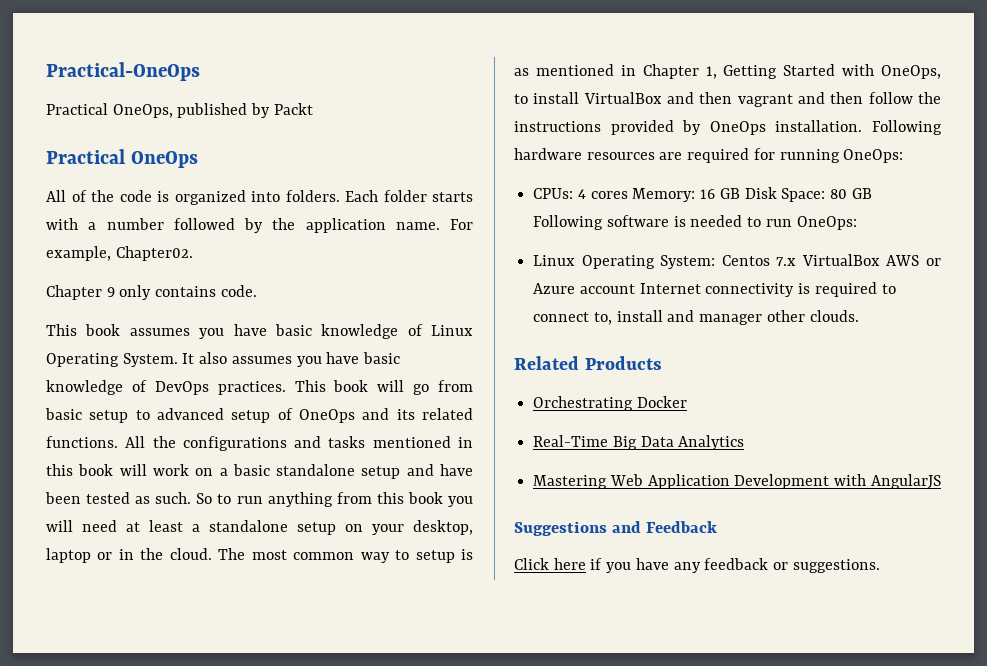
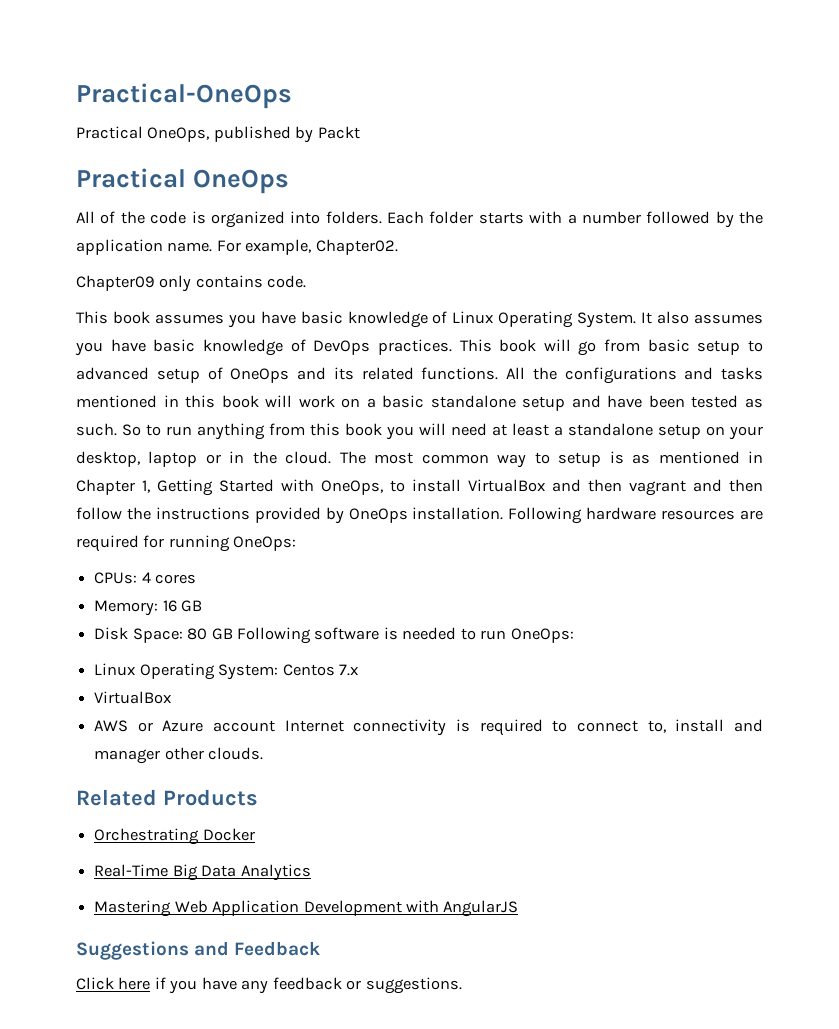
- Chapter 9 only contains code.
+ Chapter09 only contains code.
- CPUs: 4 cores Memory: 16 GB Disk Space: 80 GB Following software is needed to run OneOps:
+ CPUs: 4 cores
+ Memory: 16 GB
+ Disk Space: 80 GB Following software is needed to run OneOps:
- Linux Operating System: Centos 7.x VirtualBox AWS or Azure account Internet connectivity is required to connect to, install and manager other clouds.
+ Linux Operating System: Centos 7.x
+ VirtualBox
+ AWS or Azure account Internet connectivity is required to connect to, install and manager other clouds.

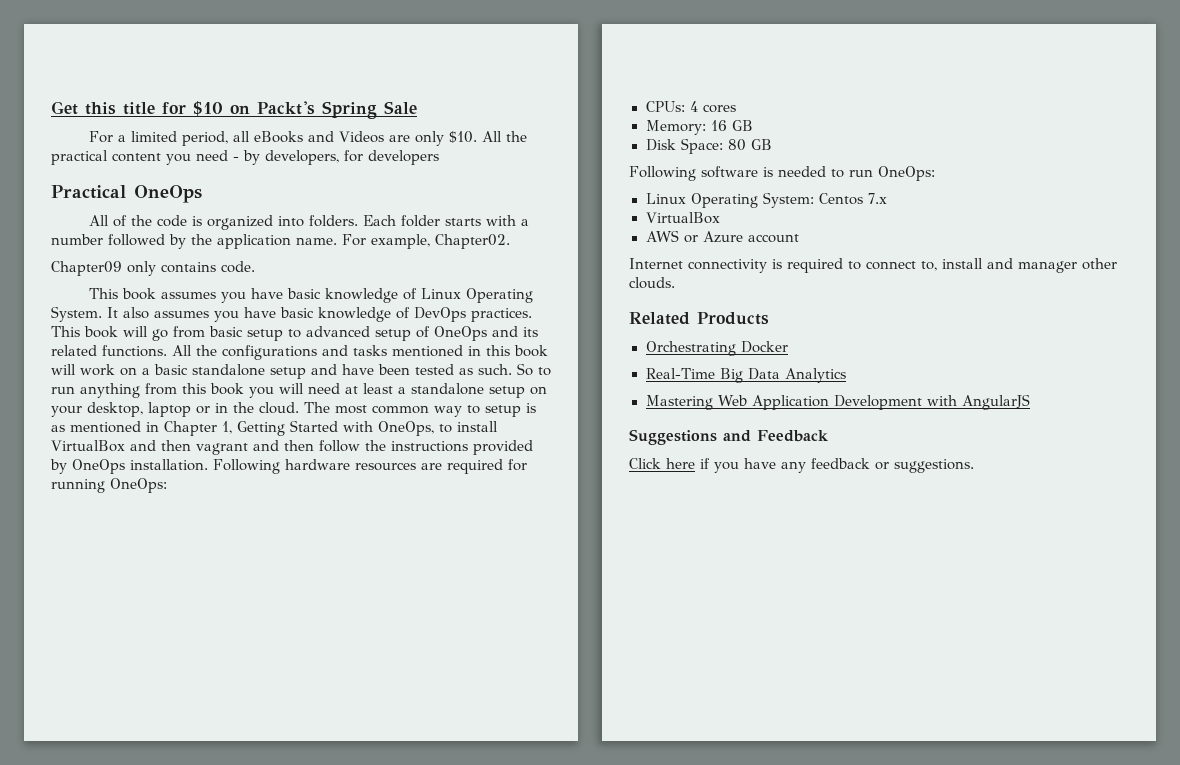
- Practical-OneOps
- Practical OneOps, published by Packt
+ Get this title for $10 on Packt's Spring Sale
+ For a limited period, all eBooks and Videos are only $10. All the practical content you need - by developers, for developers
- Disk Space: 80 GB Following software is needed to run OneOps:
+ Disk Space: 80 GB
+ Following software is needed to run OneOps:
- AWS or Azure account Internet connectivity is required to connect to, install and manager other clouds.
+ AWS or Azure account
+ Internet connectivity is required to connect to, install and manager other clouds.

